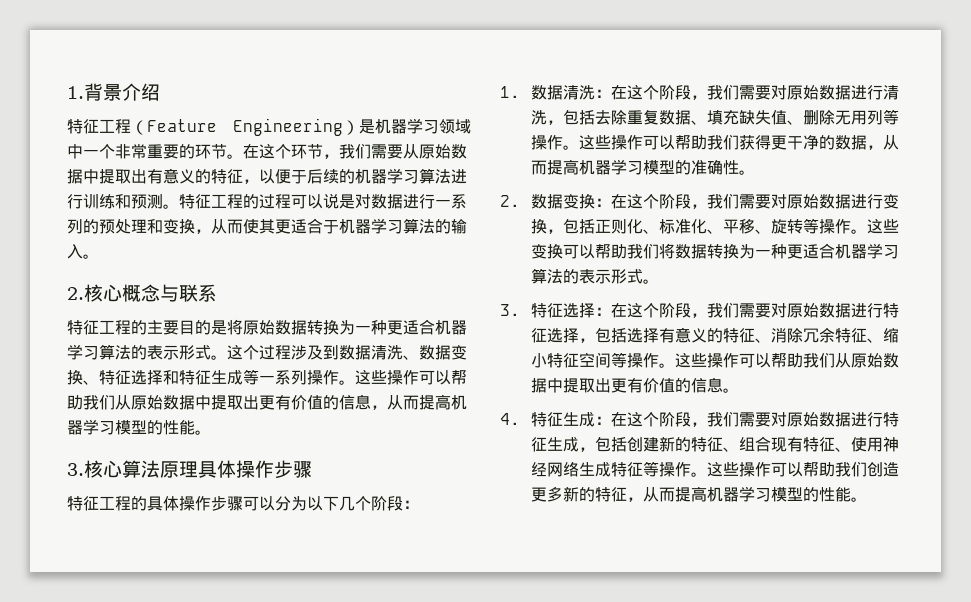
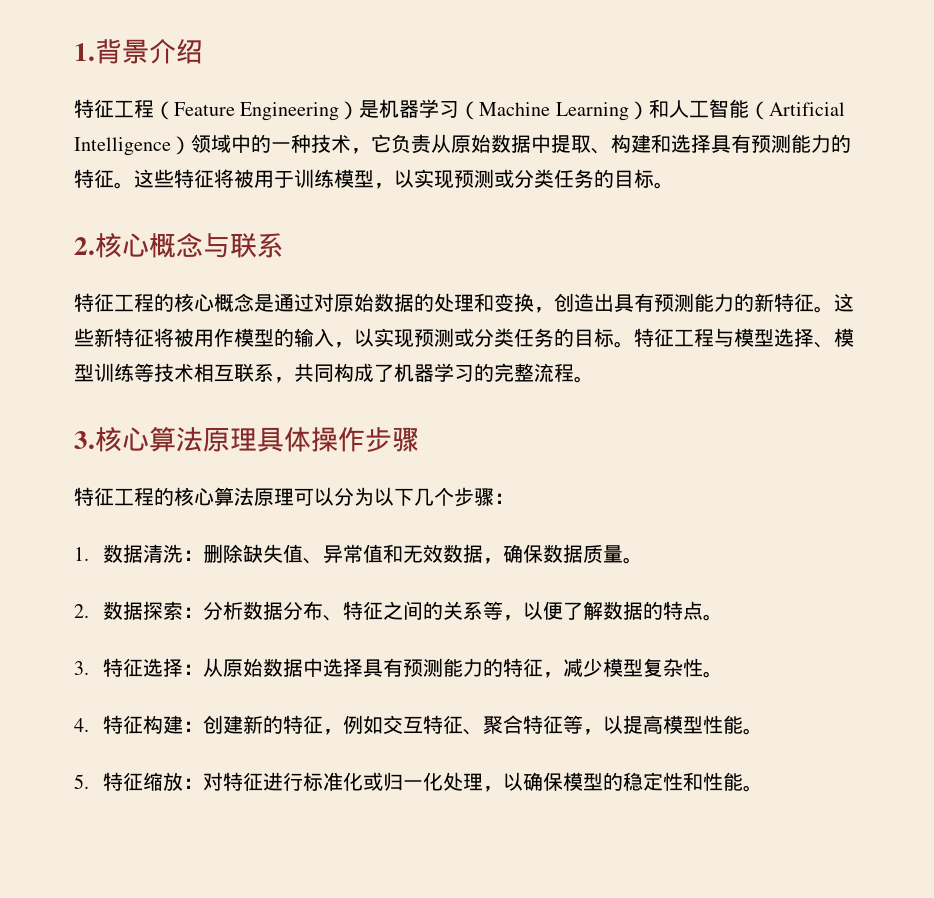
- 特征工程（Feature Engineering）是机器学习领域中一个非常重要的环节。在这个环节，我们需要从原始数据中提取出有意义的特征，以便于后续的机器学习算法进行训练和预测。特征工程的过程可以说是对数据进行一系列的预处理和变换，从而使其更适合于机器学习算法的输入。
+ 特征工程（Feature Engineering）是机器学习（Machine Learning）和人工智能（Artificial Intelligence）领域中的一种技术，它负责从原始数据中提取、构建和选择具有预测能力的特征。这些特征将被用于训练模型，以实现预测或分类任务的目标。
- 特征工程的主要目的是将原始数据转换为一种更适合机器学习算法的表示形式。这个过程涉及到数据清洗、数据变换、特征选择和特征生成等一系列操作。这些操作可以帮助我们从原始数据中提取出更有价值的信息，从而提高机器学习模型的性能。
+ 特征工程的核心概念是通过对原始数据的处理和变换，创造出具有预测能力的新特征。这些新特征将被用作模型的输入，以实现预测或分类任务的目标。特征工程与模型选择、模型训练等技术相互联系，共同构成了机器学习的完整流程。
- 特征工程的具体操作步骤可以分为以下几个阶段：
+ 特征工程的核心算法原理可以分为以下几个步骤：
- 1.数据清洗：在这个阶段，我们需要对原始数据进行清洗，包括去除重复数据、填充缺失值、删除无用列等操作。这些操作可以帮助我们获得更干净的数据，从而提高机器学习模型的准确性。
- 2.数据变换：在这个阶段，我们需要对原始数据进行变换，包括正则化、标准化、平移、旋转等操作。这些变换可以帮助我们将数据转换为一种更适合机器学习算法的表示形式。
- 3.特征选择：在这个阶段，我们需要对原始数据进行特征选择，包括选择有意义的特征、消除冗余特征、缩小特征空间等操作。这些操作可以帮助我们从原始数据中提取出更有价值的信息。
- 4.特征生成：在这个阶段，我们需要对原始数据进行特征生成，包括创建新的特征、组合现有特征、使用神经网络生成特征等操作。这些操作可以帮助我们创造更多新的特征，从而提高机器学习模型的性能。
+ 1.数据清洗：删除缺失值、异常值和无效数据，确保数据质量。
+ 2.数据探索：分析数据分布、特征之间的关系等，以便了解数据的特点。
+ 3.特征选择：从原始数据中选择具有预测能力的特征，减少模型复杂性。
+ 4.特征构建：创建新的特征，例如交互特征、聚合特征等，以提高模型性能。
+ 5.特征缩放：对特征进行标准化或归一化处理，以确保模型的稳定性和性能。

